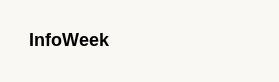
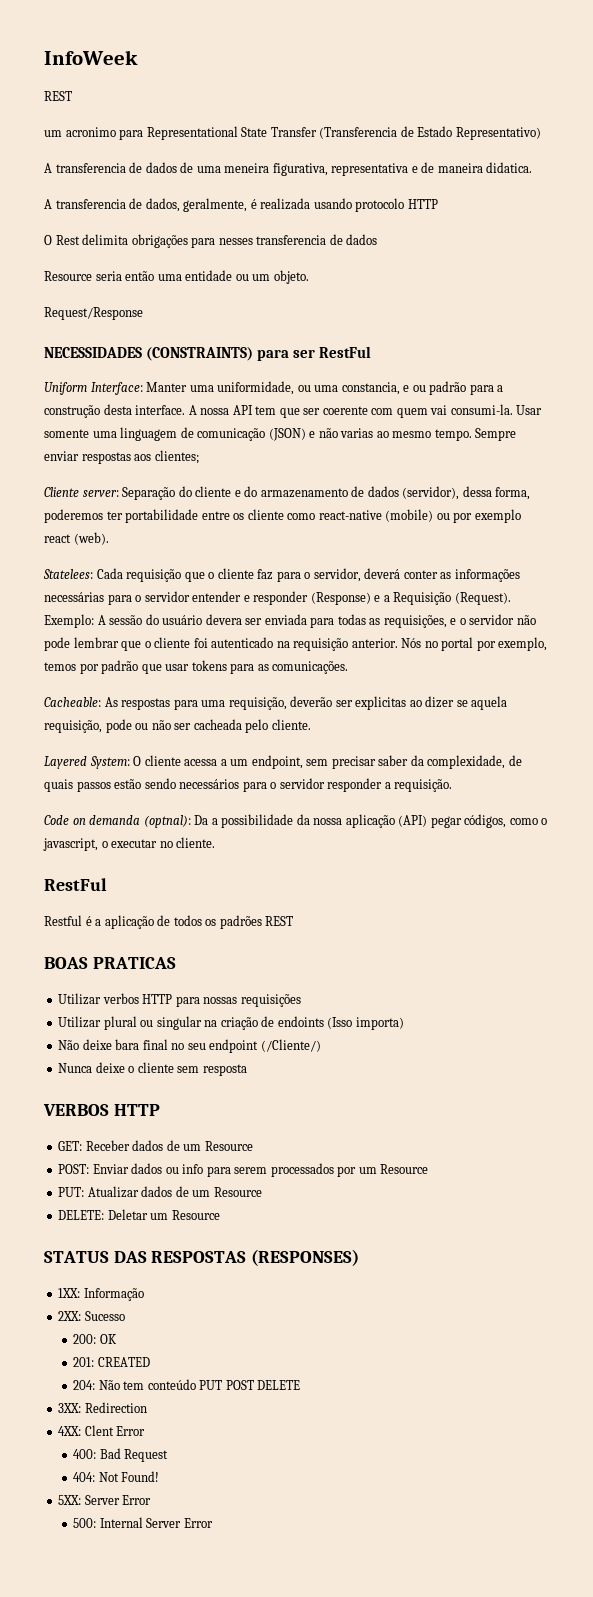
  InfoWeek
+ REST
+ um acronimo para Representational State Transfer (Transferencia de Estado Representativo)
+ A transferencia de dados de uma meneira figurativa, representativa e de maneira didatica.
+ A transferencia de dados, geralmente, é realizada usando protocolo HTTP
+ O Rest delimita obrigações para nesses transferencia de dados
+ Resource seria então uma entidade ou um objeto.
+ Request/Response
+ NECESSIDADES (CONSTRAINTS) para ser RestFul
+ Uniform Interface: Manter uma uniformidade, ou uma constancia, e ou padrão para a construção desta interface. A nossa API tem que ser coerente com quem vai consumi-la. Usar somente uma linguagem de comunicação (JSON) e não varias ao mesmo tempo. Sempre enviar respostas aos clientes;
+ Cliente server: Separação do cliente e do armazenamento de dados (servidor), dessa forma, poderemos ter portabilidade entre os cliente como react-native (mobile) ou por exemplo react (web).
+ Statelees: Cada requisição que o cliente faz para o servidor, deverá conter as informações necessárias para o servidor entender e responder (Response) e a Requisição (Request). Exemplo: A sessão do usuário devera ser enviada para todas as requisições, e o servidor não pode lembrar que o cliente foi autenticado na requisição anterior. Nós no portal por exemplo, temos por padrão que usar tokens para as comunicações.
+ Cacheable: As respostas para uma requisição, deverão ser explicitas ao dizer se aquela requisição, pode ou não ser cacheada pelo cliente.
+ Layered System: O cliente acessa a um endpoint, sem precisar saber da complexidade, de quais passos estão sendo necessários para o servidor responder a requisição.
+ Code on demanda (optnal): Da a possibilidade da nossa aplicação (API) pegar códigos, como o javascript, o executar no cliente.
+ RestFul
+ Restful é a aplicação de todos os padrões REST
+ BOAS PRATICAS
+ Utilizar verbos HTTP para nossas requisições
+ Utilizar plural ou singular na criação de endoints (Isso importa)
+ Não deixe bara final no seu endpoint (/Cliente/)
+ Nunca deixe o cliente sem resposta
+ VERBOS HTTP
+ GET: Receber dados de um Resource
+ POST: Enviar dados ou info para serem processados por um Resource
+ PUT: Atualizar dados de um Resource
+ DELETE: Deletar um Resource
+ STATUS DAS RESPOSTAS (RESPONSES)
+ 1XX: Informação
+ 2XX: Sucesso
+ 200: OK
+ 201: CREATED
+ 204: Não tem conteúdo PUT POST DELETE
+ 3XX: Redirection
+ 4XX: Clent Error
+ 400: Bad Request
+ 404: Not Found!
+ 5XX: Server Error
+ 500: Internal Server Error

